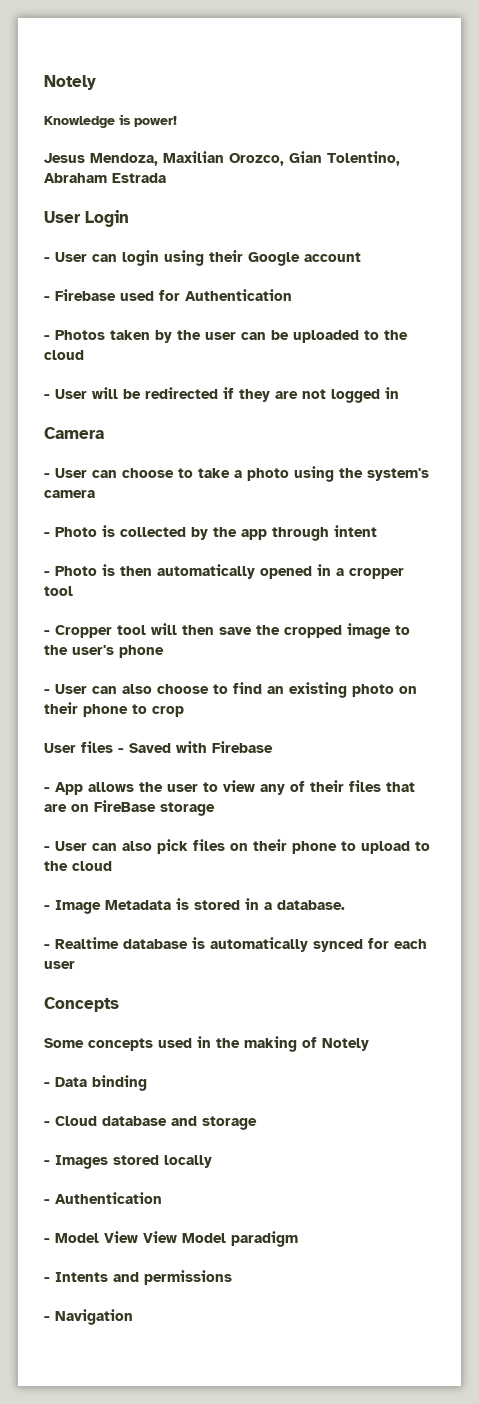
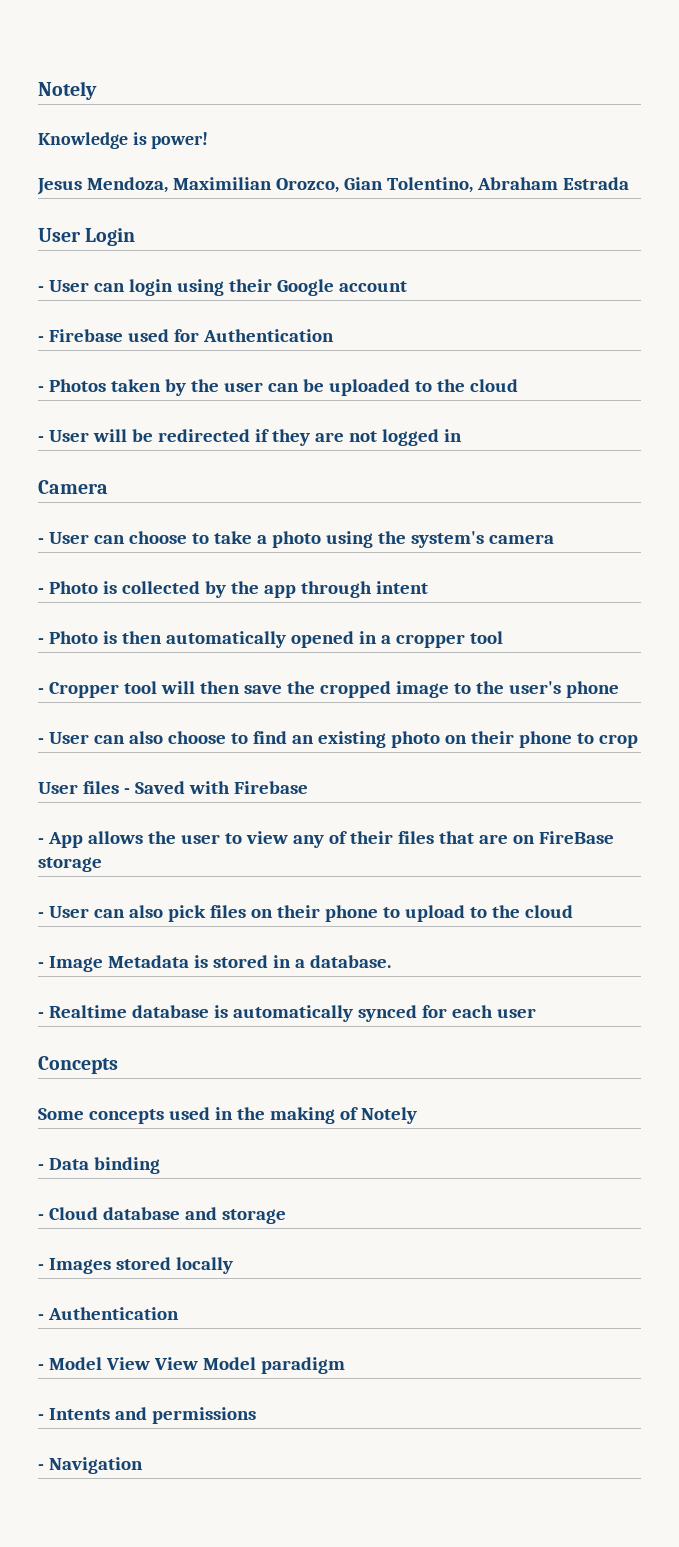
- Jesus Mendoza, Maxilian Orozco, Gian Tolentino, Abraham Estrada
+ Jesus Mendoza, Maximilian Orozco, Gian Tolentino, Abraham Estrada

